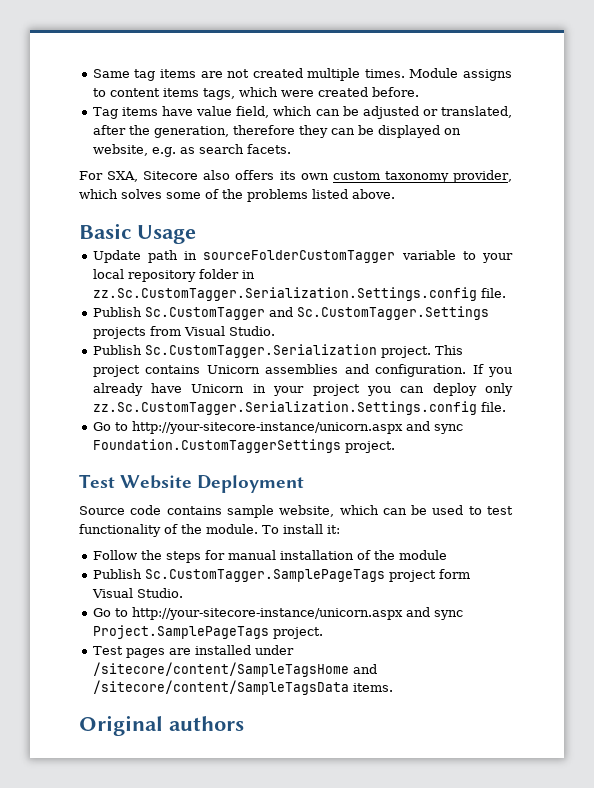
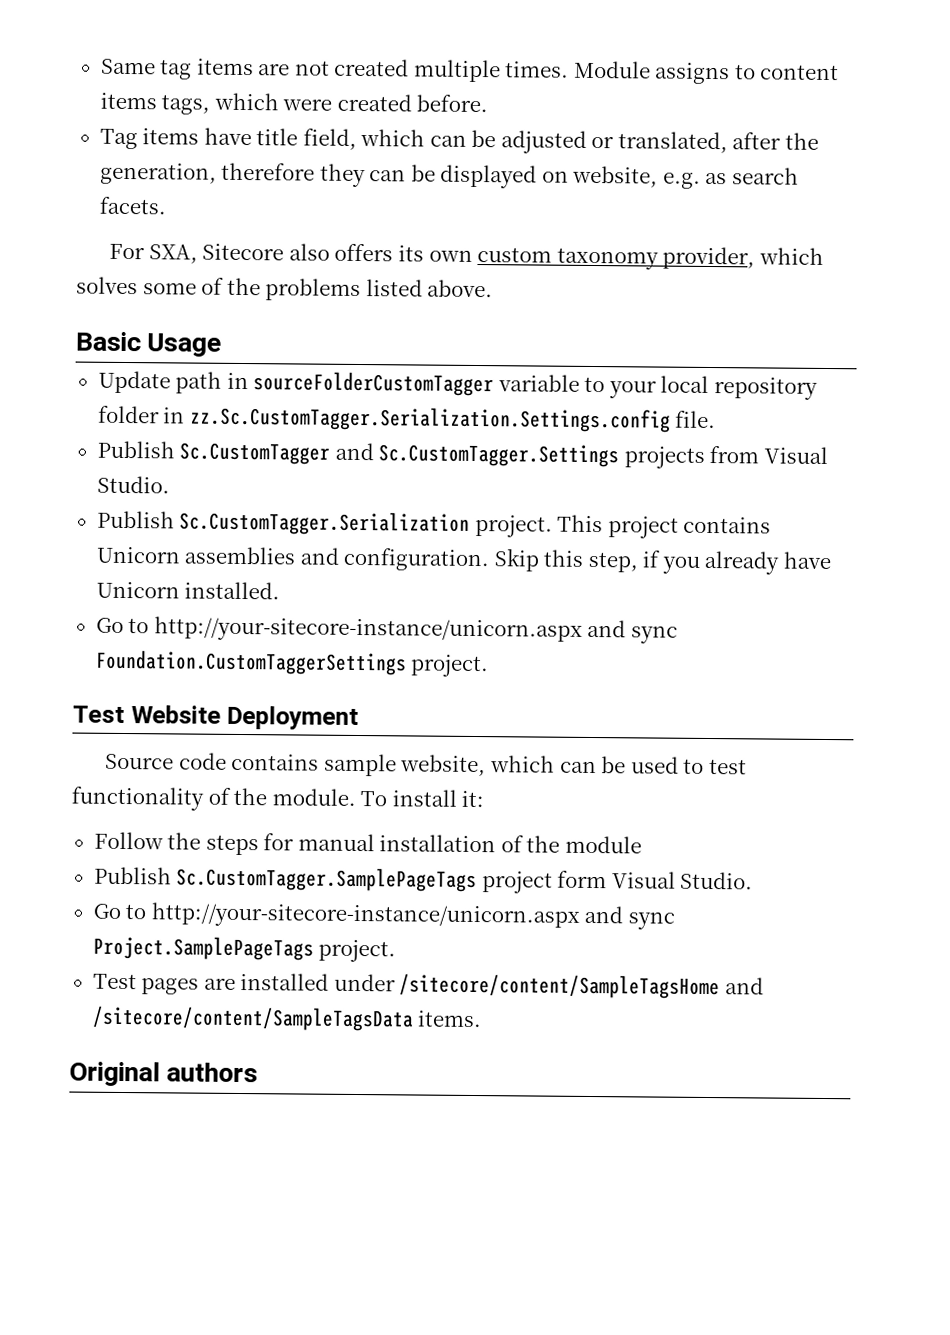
- Tag items have value field, which can be adjusted or translated, after the generation, therefore they can be displayed on website, e.g. as search facets.
+ Tag items have title field, which can be adjusted or translated, after the generation, therefore they can be displayed on website, e.g. as search facets.
- If you already have Unicorn in your project you can deploy only zz.Sc.CustomTagger.Serialization.Settings.config file.
+ Skip this step, if you already have Unicorn installed.

